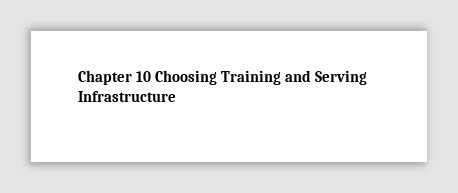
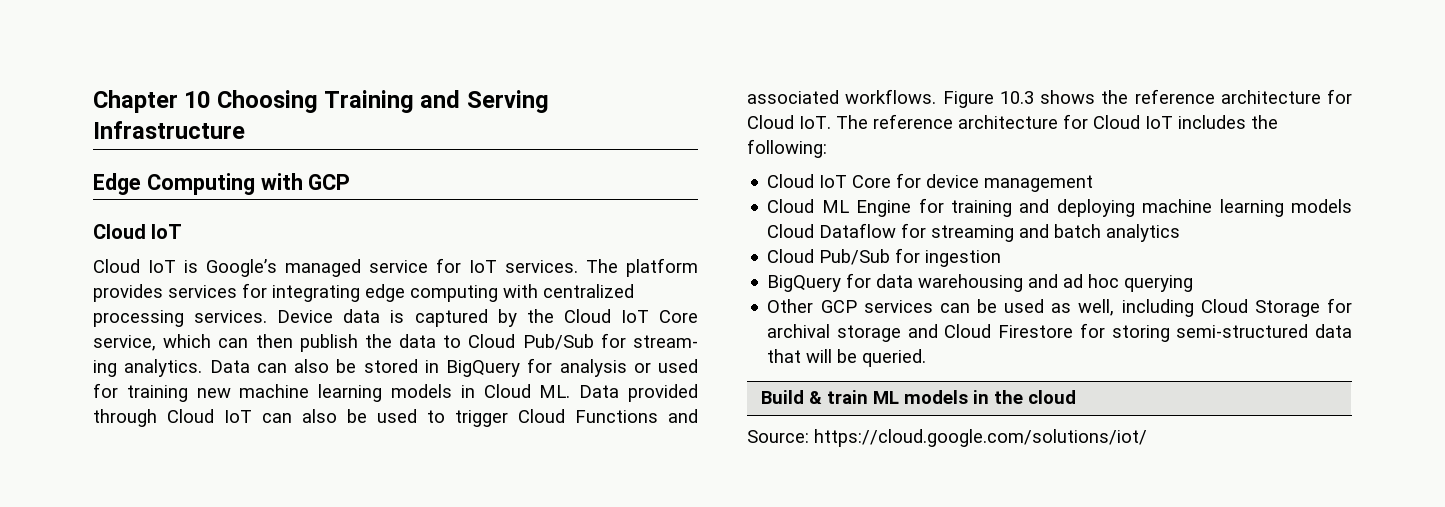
+ Edge Computing with GCP
+ Cloud IoT
+ Cloud IoT is Google’s managed service for IoT services. The platform provides services for integrating edge computing with centralized processing services. Device data is captured by the Cloud IoT Core service, which can then publish the data to Cloud Pub/Sub for stream- ing analytics. Data can also be stored in BigQuery for analysis or used for training new machine learning models in Cloud ML. Data provided through Cloud IoT can also be used to trigger Cloud Functions and associated workflows. Figure 10.3 shows the reference architecture for Cloud IoT. The reference architecture for Cloud IoT includes the following:
+ Cloud IoT Core for device management
+ Cloud ML Engine for training and deploying machine learning models Cloud Dataflow for streaming and batch analytics
+ Cloud Pub/Sub for ingestion
+ BigQuery for data warehousing and ad hoc querying
+ Other GCP services can be used as well, including Cloud Storage for archival storage and Cloud Firestore for storing semi-structured data that will be queried.
+ Build & train ML models in the cloud
+ Source: https://cloud.google.com/solutions/iot/

